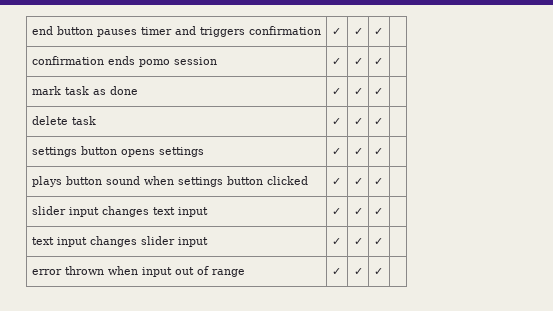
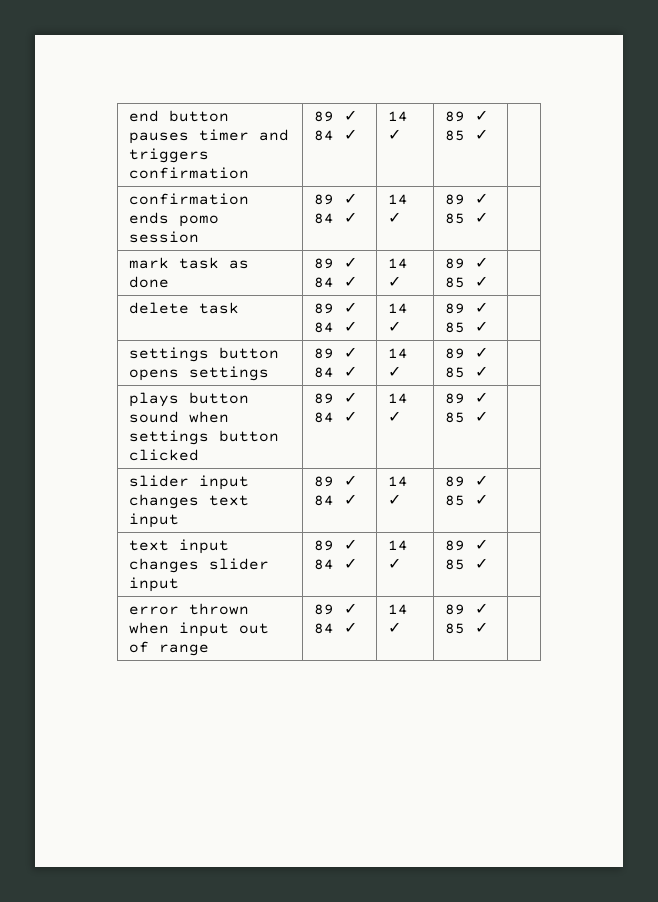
- end button pauses timer and triggers confirmation | ✓ | ✓ | ✓ |
+ end button pauses timer and triggers confirmation | 89 ✓ 84 ✓ | 14 ✓ | 89 ✓ 85 ✓ |
- confirmation ends pomo session | ✓ | ✓ | ✓ |
+ confirmation ends pomo session | 89 ✓ 84 ✓ | 14 ✓ | 89 ✓ 85 ✓ |
- mark task as done | ✓ | ✓ | ✓ |
+ mark task as done | 89 ✓ 84 ✓ | 14 ✓ | 89 ✓ 85 ✓ |
- delete task | ✓ | ✓ | ✓ |
+ delete task | 89 ✓ 84 ✓ | 14 ✓ | 89 ✓ 85 ✓ |
- settings button opens settings | ✓ | ✓ | ✓ |
+ settings button opens settings | 89 ✓ 84 ✓ | 14 ✓ | 89 ✓ 85 ✓ |
- plays button sound when settings button clicked | ✓ | ✓ | ✓ |
+ plays button sound when settings button clicked | 89 ✓ 84 ✓ | 14 ✓ | 89 ✓ 85 ✓ |
- slider input changes text input | ✓ | ✓ | ✓ |
+ slider input changes text input | 89 ✓ 84 ✓ | 14 ✓ | 89 ✓ 85 ✓ |
- text input changes slider input | ✓ | ✓ | ✓ |
+ text input changes slider input | 89 ✓ 84 ✓ | 14 ✓ | 89 ✓ 85 ✓ |
- error thrown when input out of range | ✓ | ✓ | ✓ |
+ error thrown when input out of range | 89 ✓ 84 ✓ | 14 ✓ | 89 ✓ 85 ✓ |

